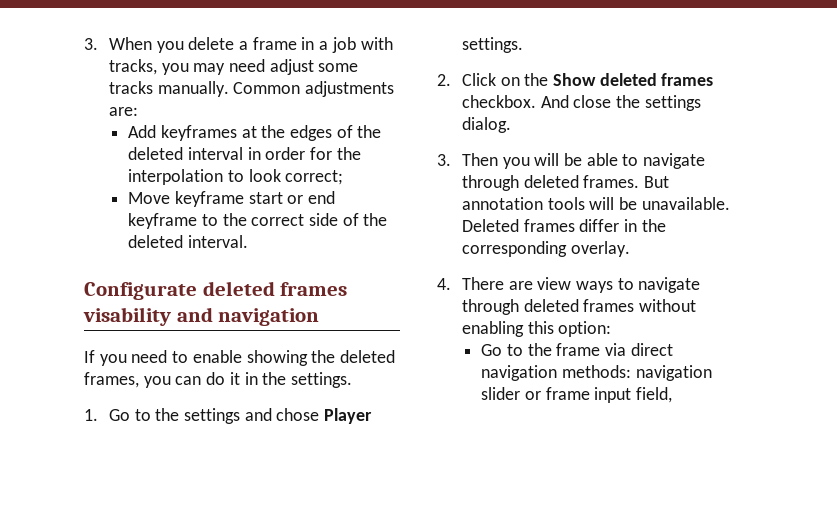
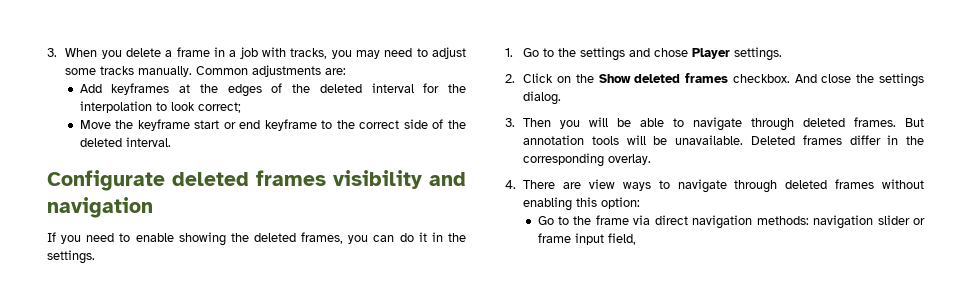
- 3. When you delete a frame in a job with tracks, you may need adjust some tracks manually.
+ 3. When you delete a frame in a job with tracks, you may need to adjust some tracks manually.
- Add keyframes at the edges of the deleted interval in order for the interpolation to look correct;
+ Add keyframes at the edges of the deleted interval for the interpolation to look correct;
- Move keyframe start or end keyframe to the correct side of the deleted interval.
+ Move the keyframe start or end keyframe to the correct side of the deleted interval.
- Configurate deleted frames visability and navigation
+ Configurate deleted frames visibility and navigation

